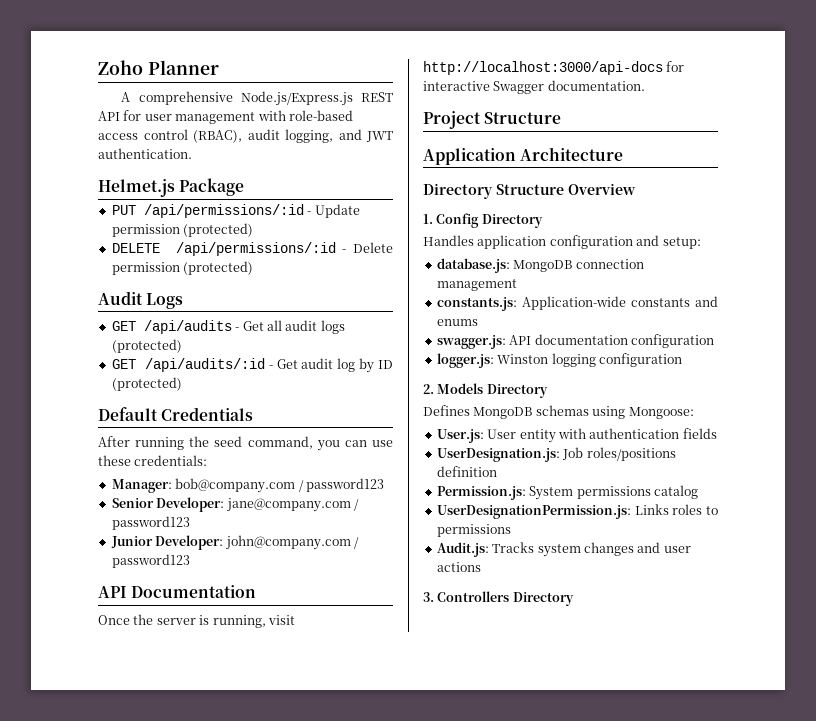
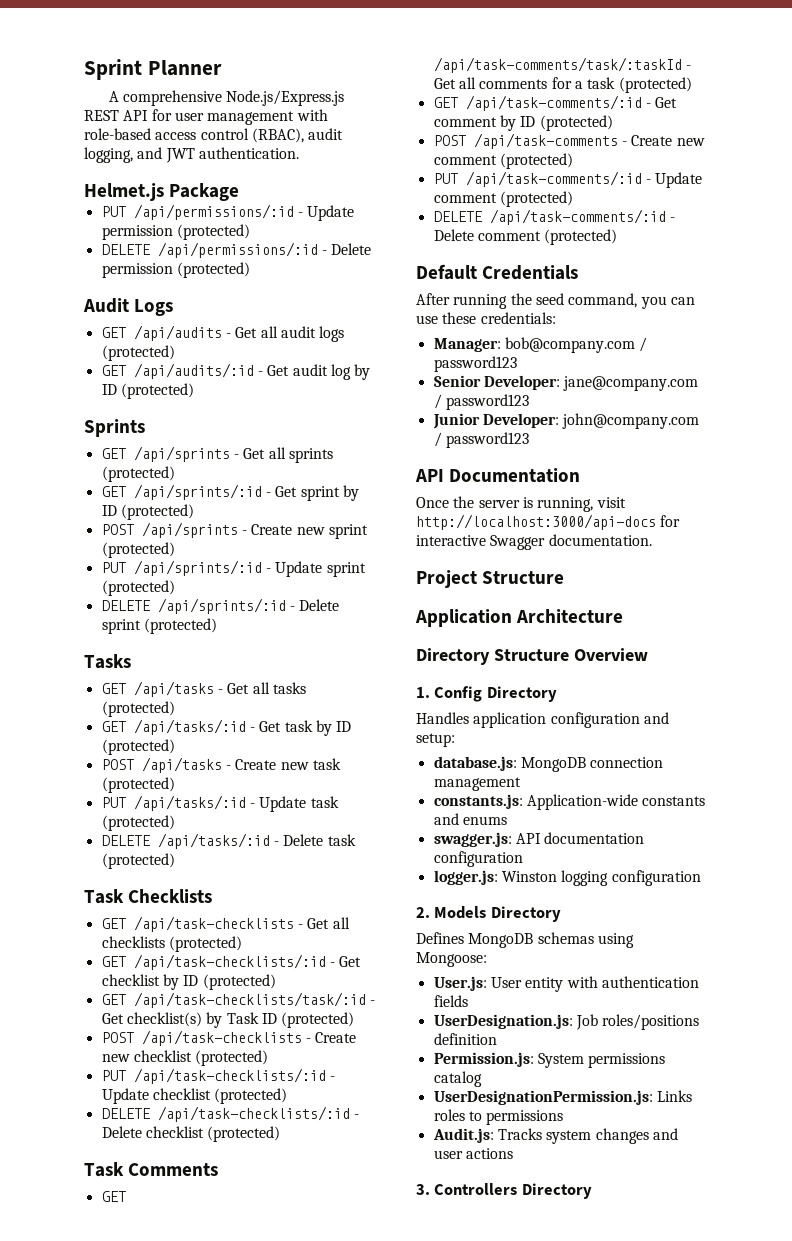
- Zoho Planner
+ Sprint Planner
+ Sprints
+ GET /api/sprints - Get all sprints (protected)
+ GET /api/sprints/:id - Get sprint by ID (protected)
+ POST /api/sprints - Create new sprint (protected)
+ PUT /api/sprints/:id - Update sprint (protected)
+ DELETE /api/sprints/:id - Delete sprint (protected)
+ Tasks
+ GET /api/tasks - Get all tasks (protected)
+ GET /api/tasks/:id - Get task by ID (protected)
+ POST /api/tasks - Create new task (protected)
+ PUT /api/tasks/:id - Update task (protected)
+ DELETE /api/tasks/:id - Delete task (protected)
+ Task Checklists
+ GET /api/task-checklists - Get all checklists (protected)
+ GET /api/task-checklists/:id - Get checklist by ID (protected)
+ GET /api/task-checklists/task/:id - Get checklist(s) by Task ID (protected)
+ POST /api/task-checklists - Create new checklist (protected)
+ PUT /api/task-checklists/:id - Update checklist (protected)
+ DELETE /api/task-checklists/:id - Delete checklist (protected)
+ Task Comments
+ GET /api/task-comments/task/:taskId - Get all comments for a task (protected)
+ GET /api/task-comments/:id - Get comment by ID (protected)
+ POST /api/task-comments - Create new comment (protected)
+ PUT /api/task-comments/:id - Update comment (protected)
+ DELETE /api/task-comments/:id - Delete comment (protected)

